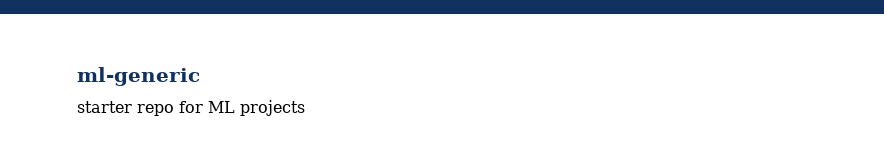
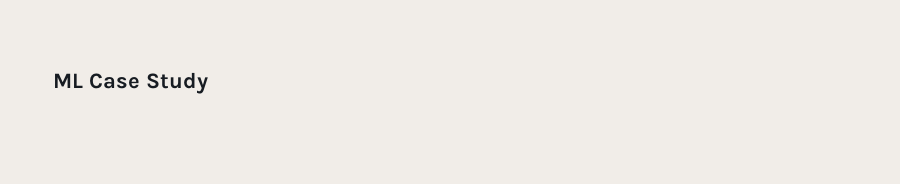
- ml-generic
- starter repo for ML projects
+ ML Case Study

